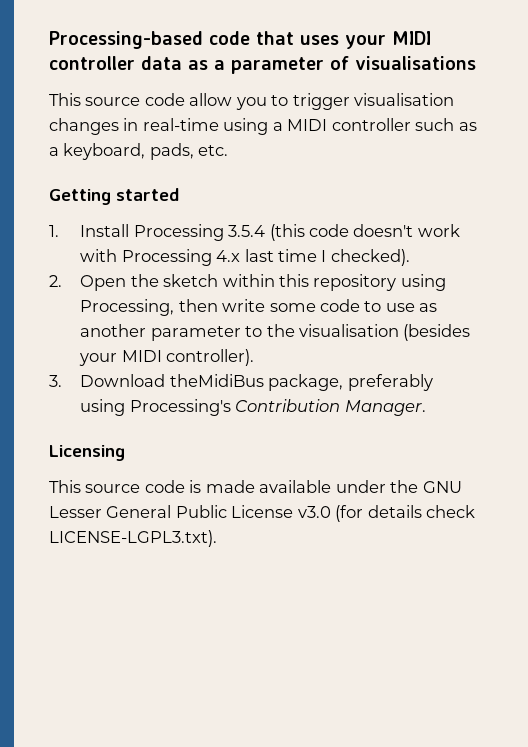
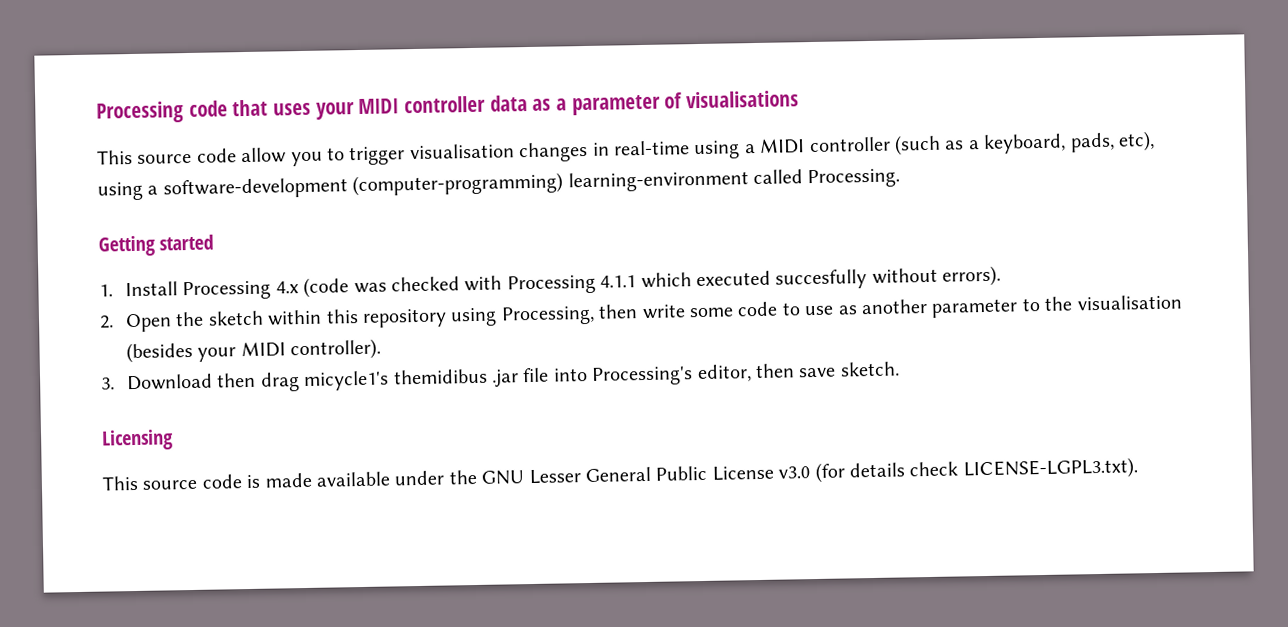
- Processing-based code that uses your MIDI controller data as a parameter of visualisations
+ Processing code that uses your MIDI controller data as a parameter of visualisations
- This source code allow you to trigger visualisation changes in real-time using a MIDI controller such as a keyboard, pads, etc.
+ This source code allow you to trigger visualisation changes in real-time using a MIDI controller (such as a keyboard, pads, etc), using a software-development (computer-programming) learning-environment called Processing.
- 1. Install Processing 3.5.4 (this code doesn't work with Processing 4.x last time I checked).
+ 1. Install Processing 4.x (code was checked with Processing 4.1.1 which executed succesfully without errors).
- 3. Download theMidiBus package, preferably using Processing's Contribution Manager.
+ 3. Download then drag micycle1's themidibus .jar file into Processing's editor, then save sketch.

